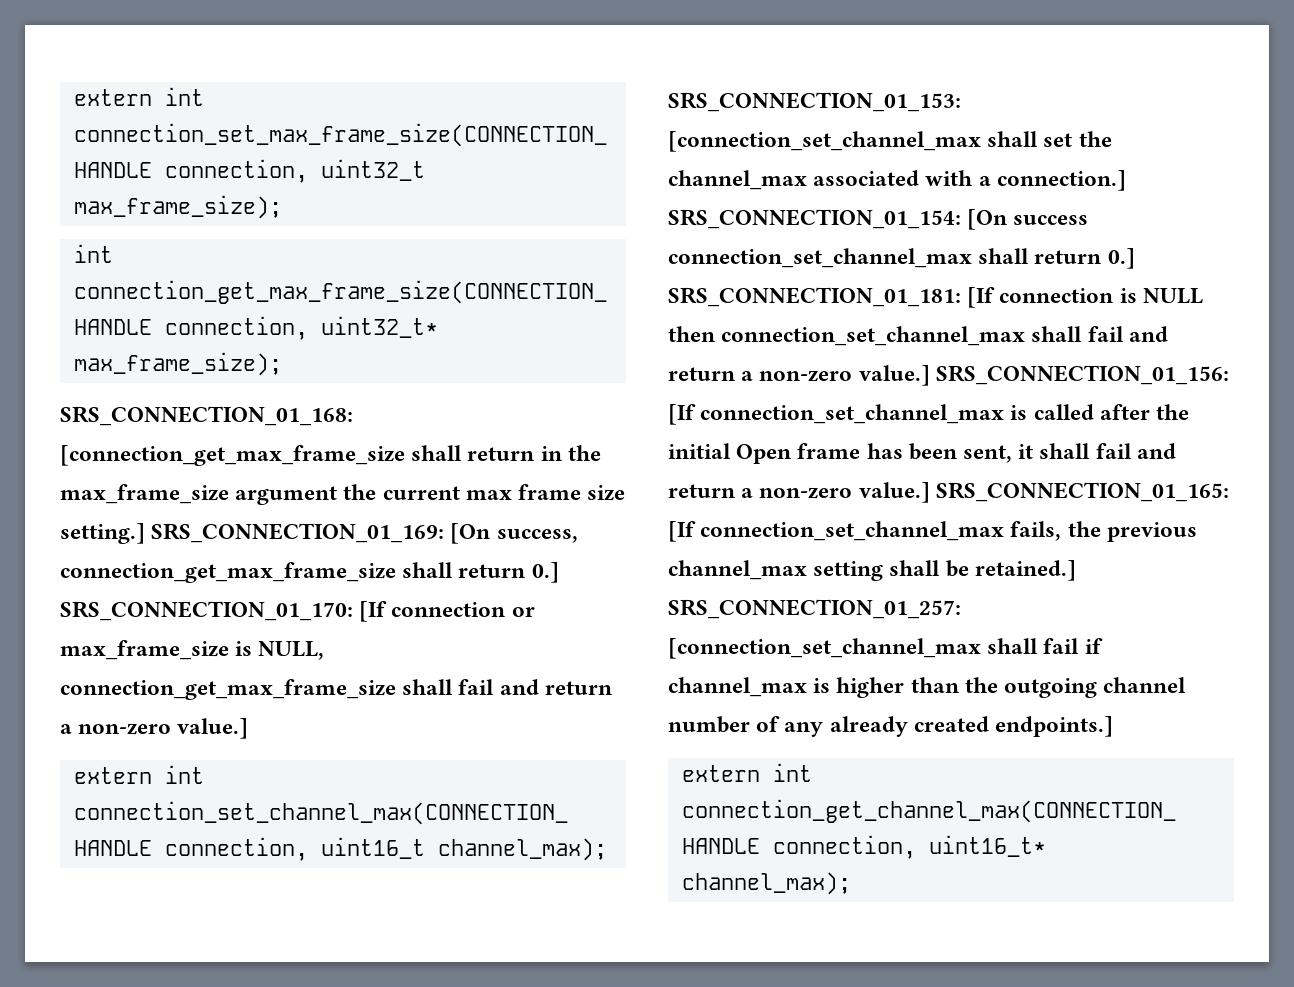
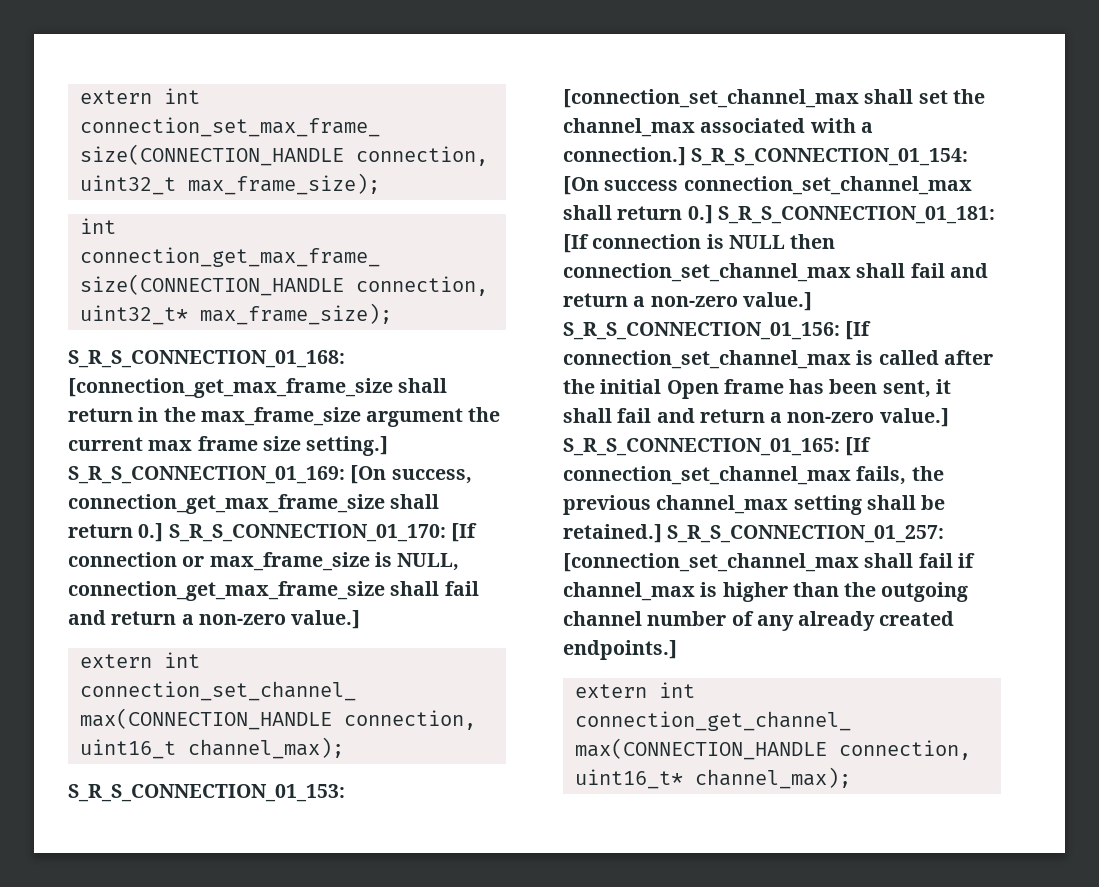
- SRS_CONNECTION_01_168: [connection_get_max_frame_size shall return in the max_frame_size argument the current max frame size setting.]
+ S_R_S_CONNECTION_01_168: [connection_get_max_frame_size shall return in the max_frame_size argument the current max frame size setting.]
- SRS_CONNECTION_01_169: [On success, connection_get_max_frame_size shall return 0.] SRS_CONNECTION_01_170: [If connection or max_frame_size is NULL, connection_get_max_frame_size shall fail and return a non-zero value.]
+ S_R_S_CONNECTION_01_169: [On success, connection_get_max_frame_size shall return 0.] S_R_S_CONNECTION_01_170: [If connection or max_frame_size is NULL, connection_get_max_frame_size shall fail and return a non-zero value.]
- SRS_CONNECTION_01_153: [connection_set_channel_max shall set the channel_max associated with a connection.]
+ S_R_S_CONNECTION_01_153: [connection_set_channel_max shall set the channel_max associated with a connection.]
- SRS_CONNECTION_01_154: [On success connection_set_channel_max shall return 0.] SRS_CONNECTION_01_181: [If connection is NULL then connection_set_channel_max shall fail and return a non-zero value.]
+ S_R_S_CONNECTION_01_154: [On success connection_set_channel_max shall return 0.] S_R_S_CONNECTION_01_181: [If connection is NULL then connection_set_channel_max shall fail and return a non-zero value.]
- SRS_CONNECTION_01_156: [If connection_set_channel_max is called after the initial Open frame has been sent, it shall fail and return a non-zero value.]
+ S_R_S_CONNECTION_01_156: [If connection_set_channel_max is called after the initial Open frame has been sent, it shall fail and return a non-zero value.]
- SRS_CONNECTION_01_165: [If connection_set_channel_max fails, the previous channel_max setting shall be retained.]
+ S_R_S_CONNECTION_01_165: [If connection_set_channel_max fails, the previous channel_max setting shall be retained.]
- SRS_CONNECTION_01_257: [connection_set_channel_max shall fail if channel_max is higher than the outgoing channel number of any already created endpoints.]
+ S_R_S_CONNECTION_01_257: [connection_set_channel_max shall fail if channel_max is higher than the outgoing channel number of any already created endpoints.]

